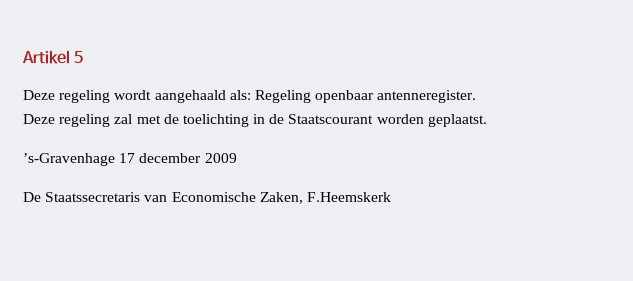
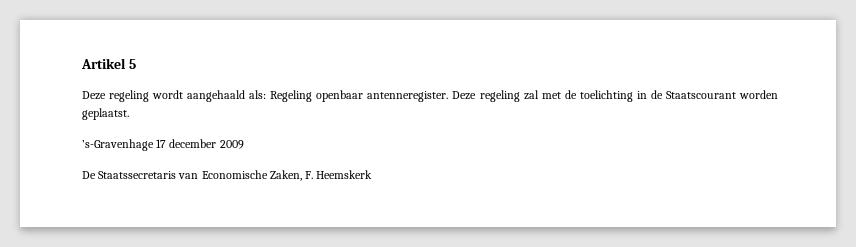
- Deze regeling wordt aangehaald als: Regeling openbaar antenneregister.
- Deze regeling zal met de toelichting in de Staatscourant worden geplaatst.
+ Deze regeling wordt aangehaald als: Regeling openbaar antenneregister. Deze regeling zal met de toelichting in de Staatscourant worden geplaatst.
- De Staatssecretaris van Economische Zaken, F.Heemskerk
+ De Staatssecretaris van Economische Zaken, F. Heemskerk

